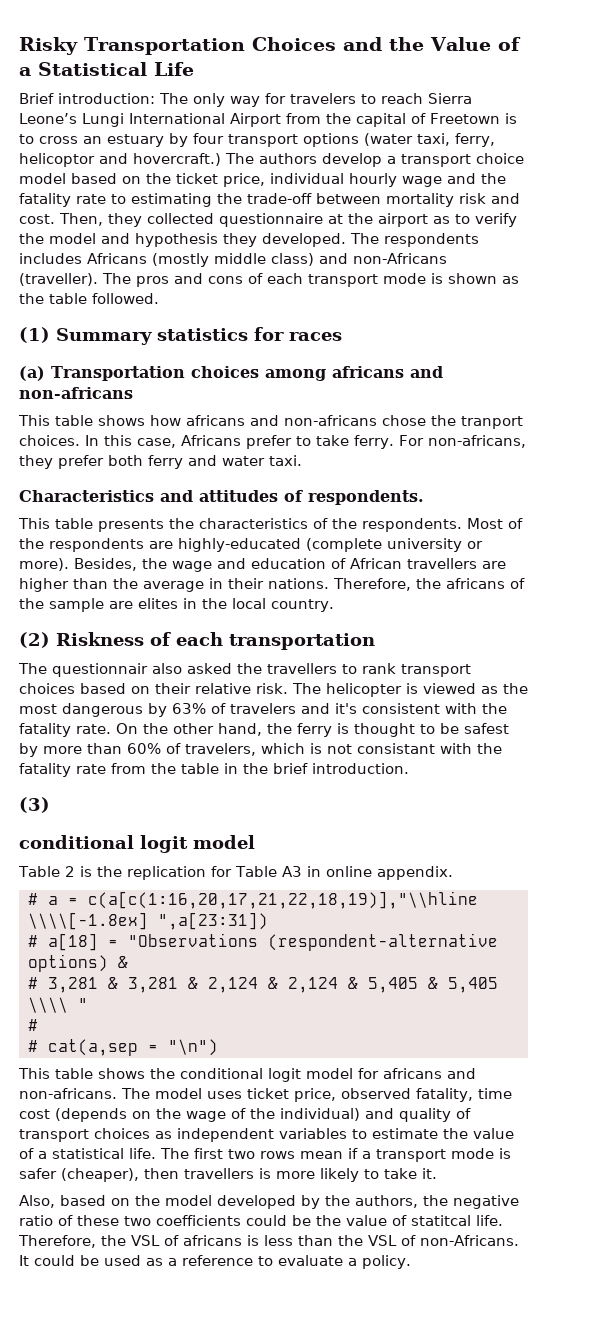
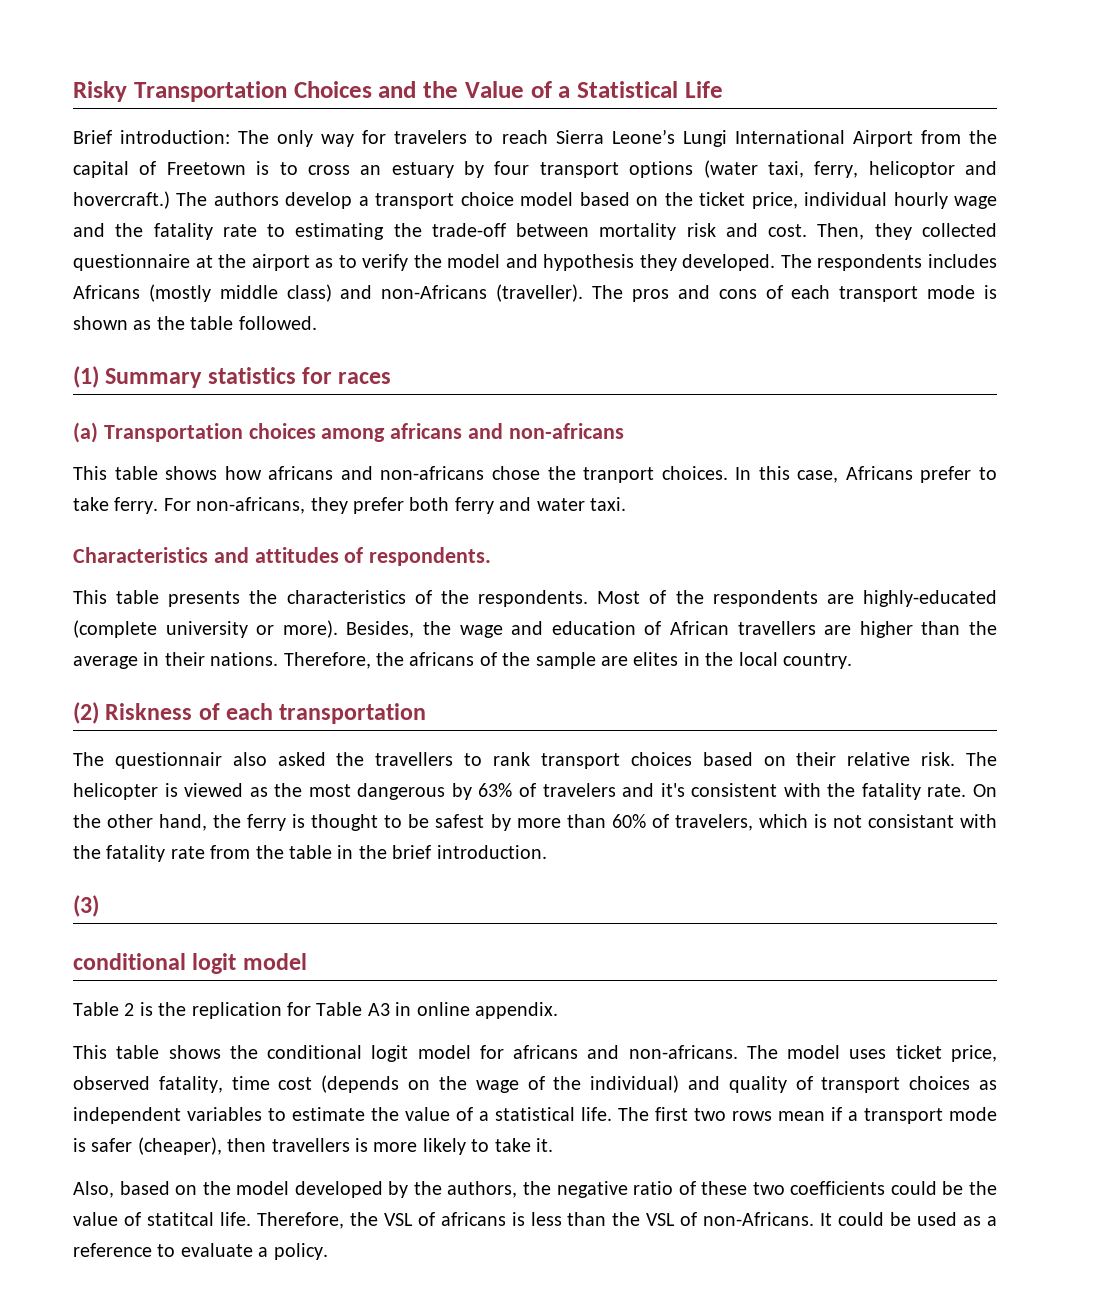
- # a = c(a[c(1:16,20,17,21,22,18,19)],"\\hline \\\\[-1.8ex] ",a[23:31])
- # a[18] = "Observations (respondent-alternative options) &
- # 3,281 & 3,281 & 2,124 & 2,124 & 5,405 & 5,405 \\\\ "
- #
- # cat(a,sep = "\n")

